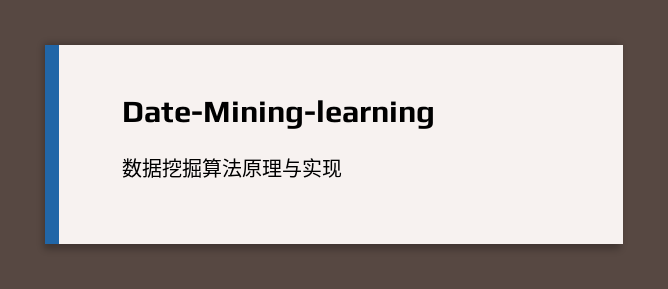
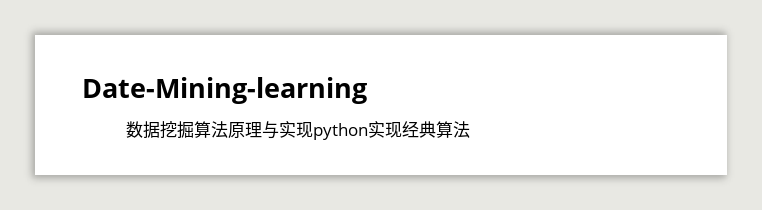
- 数据挖掘算法原理与实现
+ 数据挖掘算法原理与实现python实现经典算法

